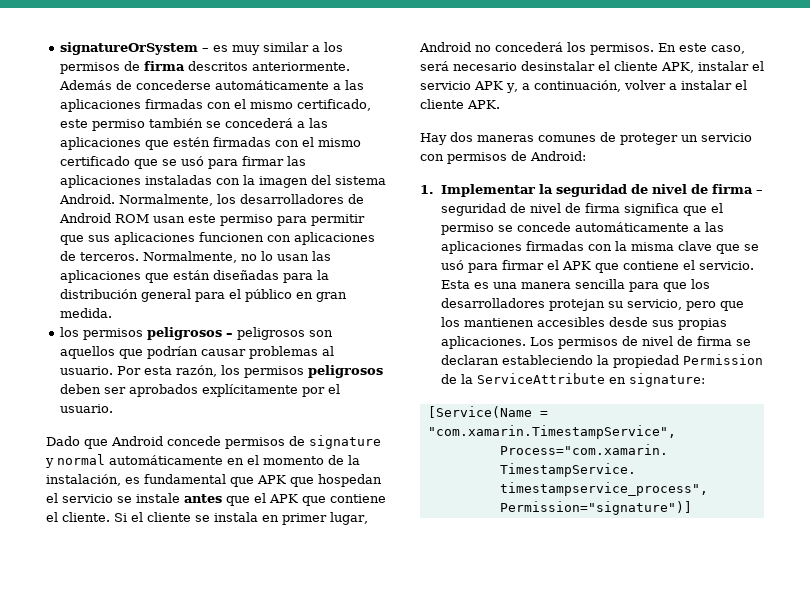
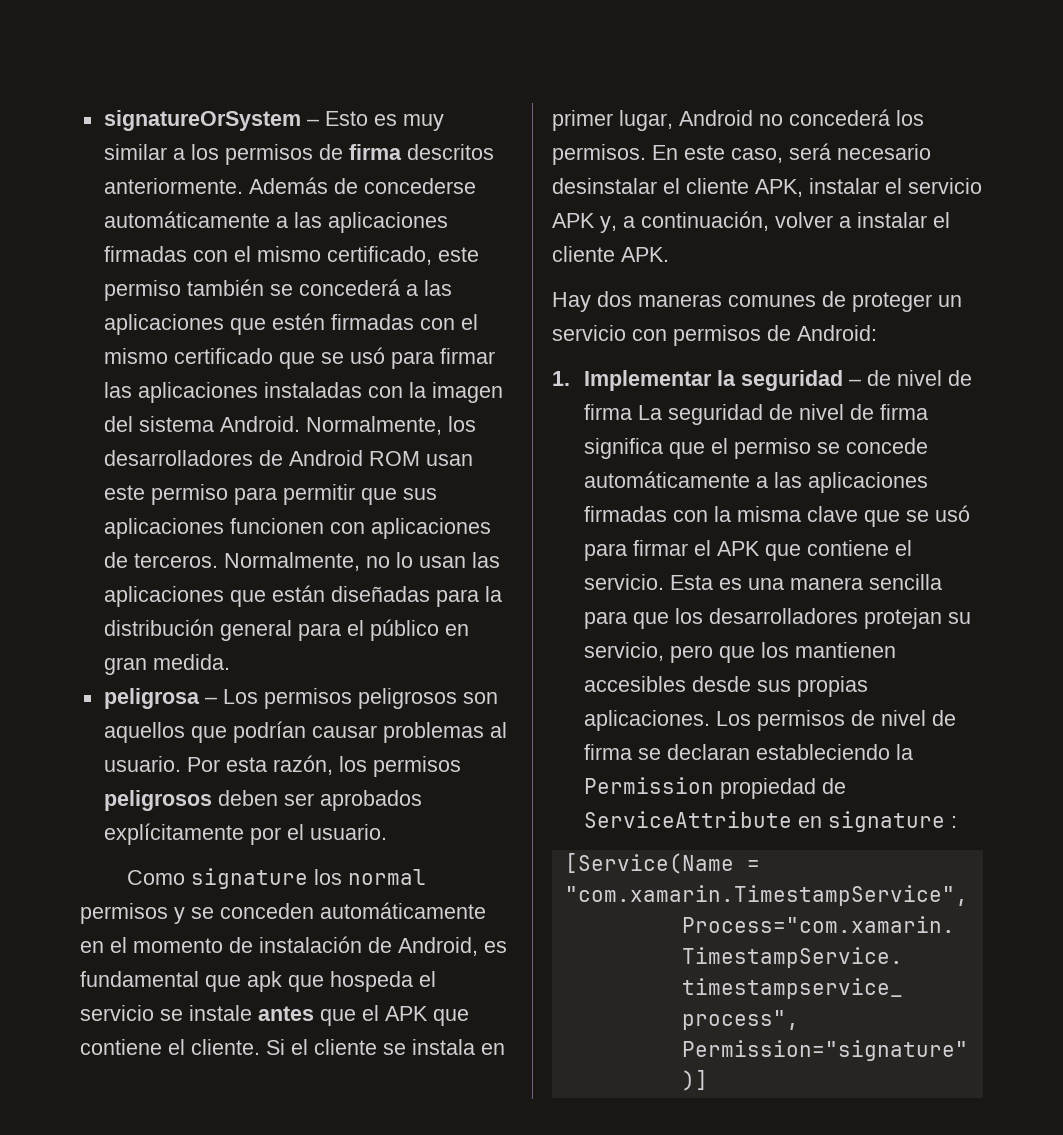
- signatureOrSystem – es muy similar a los permisos de firma descritos anteriormente.
+ signatureOrSystem – Esto es muy similar a los permisos de firma descritos anteriormente.
- los permisos peligrosos – peligrosos son aquellos que podrían causar problemas al usuario.
+ peligrosa – Los permisos peligrosos son aquellos que podrían causar problemas al usuario.
- Dado que Android concede permisos de signature y normal automáticamente en el momento de la instalación, es fundamental que APK que hospedan el servicio se instale antes que el APK que contiene el cliente.
+ Como signature los normal permisos y se conceden automáticamente en el momento de instalación de Android, es fundamental que apk que hospeda el servicio se instale antes que el APK que contiene el cliente.
- 1. Implementar la seguridad de nivel de firma – seguridad de nivel de firma significa que el permiso se concede automáticamente a las aplicaciones firmadas con la misma clave que se usó para firmar el APK que contiene el servicio.
+ 1. Implementar la seguridad – de nivel de firma La seguridad de nivel de firma significa que el permiso se concede automáticamente a las aplicaciones firmadas con la misma clave que se usó para firmar el APK que contiene el servicio.
- Los permisos de nivel de firma se declaran estableciendo la propiedad Permission de la ServiceAttribute en signature:
+ Los permisos de nivel de firma se declaran estableciendo la Permission propiedad de ServiceAttribute en signature :

